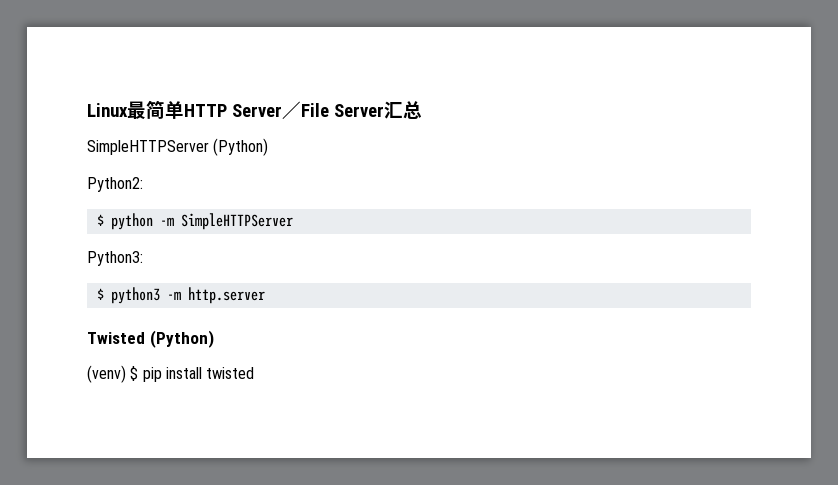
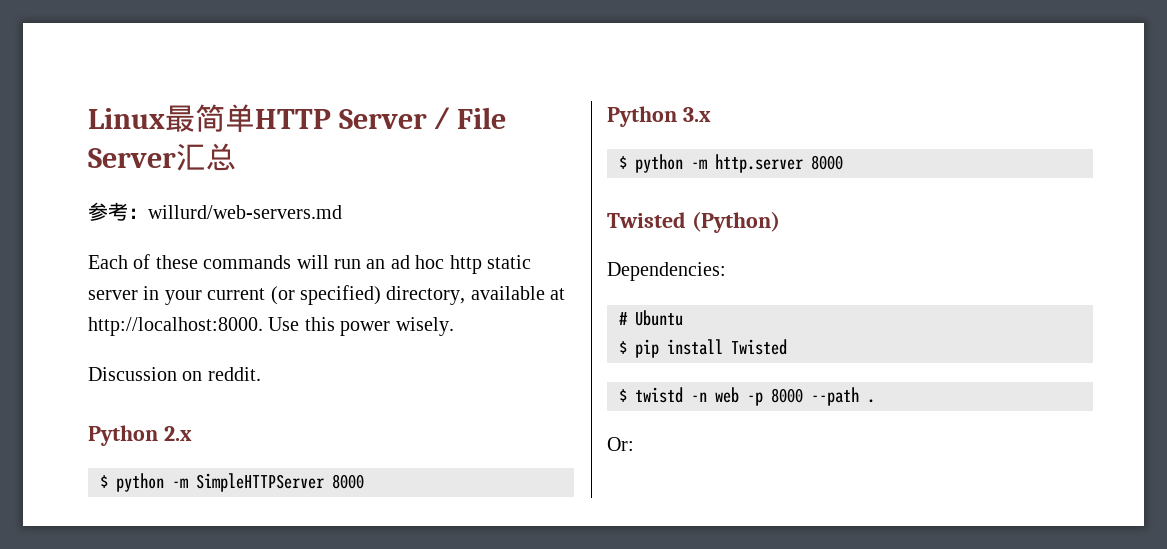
- SimpleHTTPServer (Python)
- Python2:
+ 参考：willurd/web-servers.md
+ Each of these commands will run an ad hoc http static server in your current (or specified) directory, available at http://localhost:8000. Use this power wisely.
+ Discussion on reddit.
+ Python 2.x
- $ python -m SimpleHTTPServer
- Python3:
- $ python3 -m http.server
+ $ python -m SimpleHTTPServer 8000
+ Python 3.x
+ $ python -m http.server 8000
- (venv) $ pip install twisted
+ Dependencies:
+ # Ubuntu
+ $ pip install Twisted
+ $ twistd -n web -p 8000 --path .
+ Or:

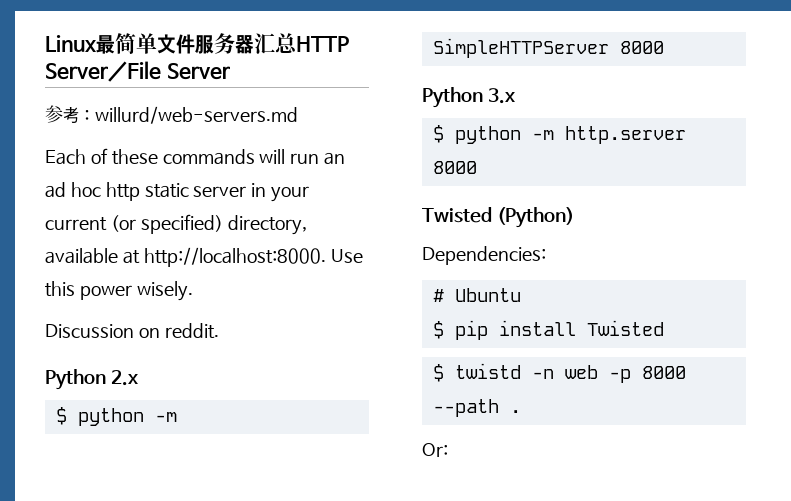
- Linux最简单HTTP Server／File Server汇总
+ Linux最简单文件服务器汇总HTTP Server／File Server

